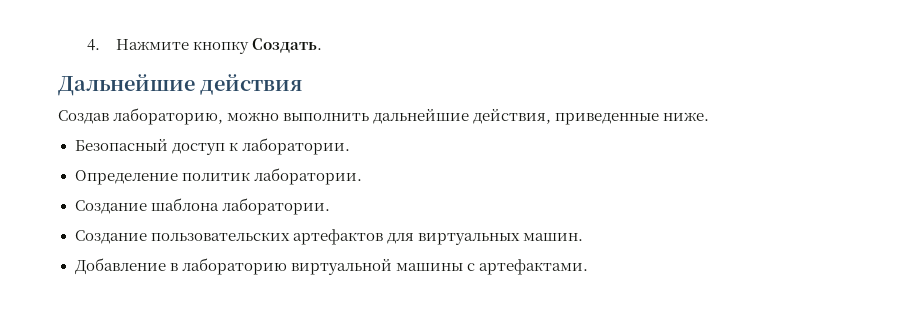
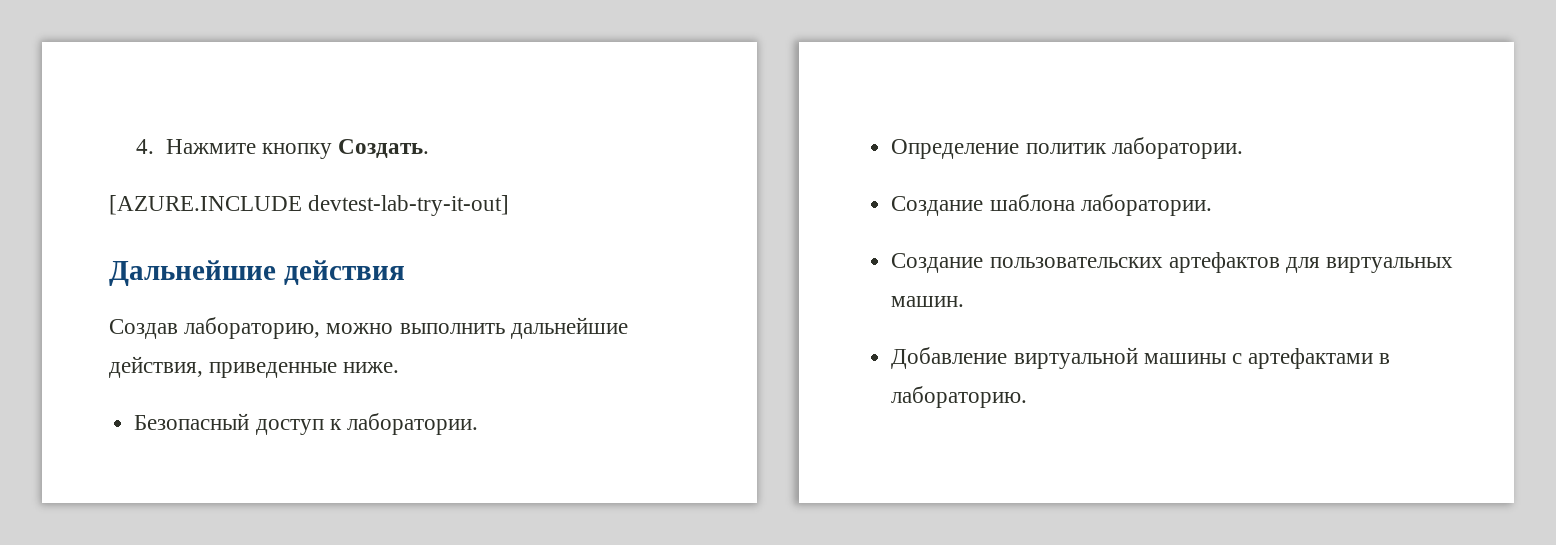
+ [AZURE.INCLUDE devtest-lab-try-it-out]
- Добавление в лабораторию виртуальной машины с артефактами.
+ Добавление виртуальной машины с артефактами в лабораторию.

